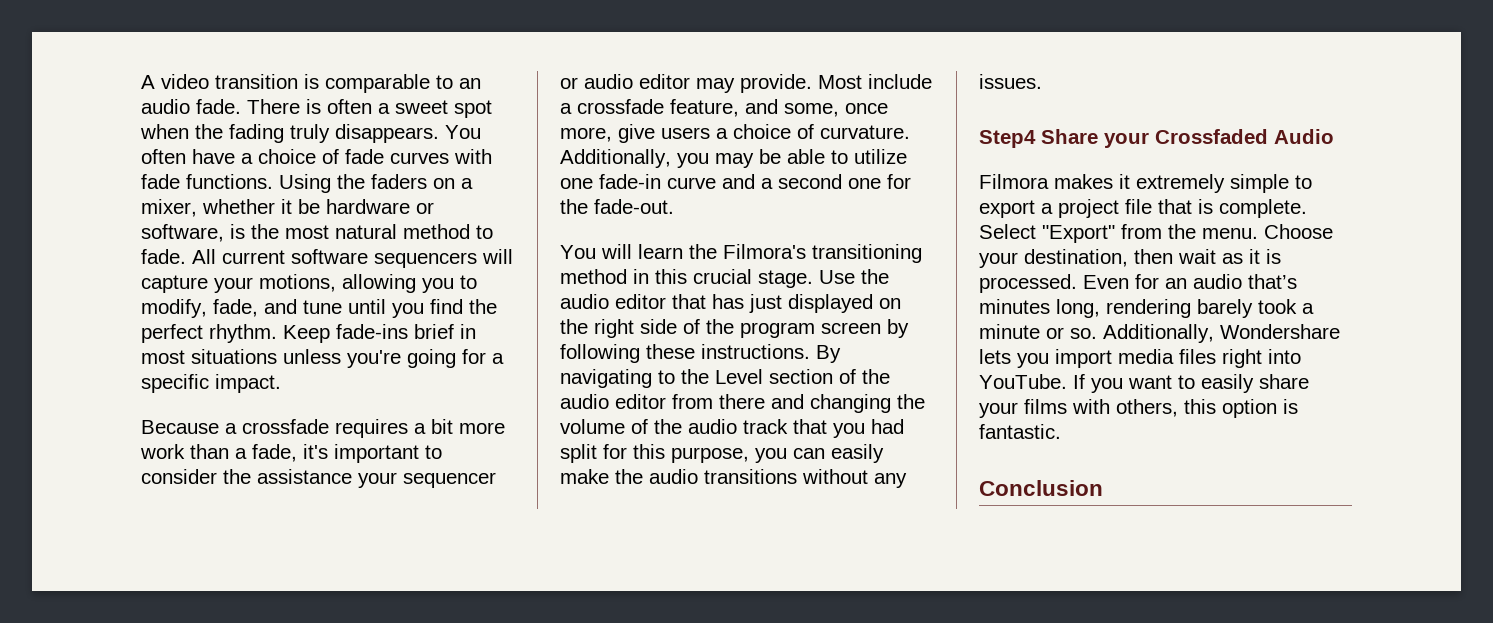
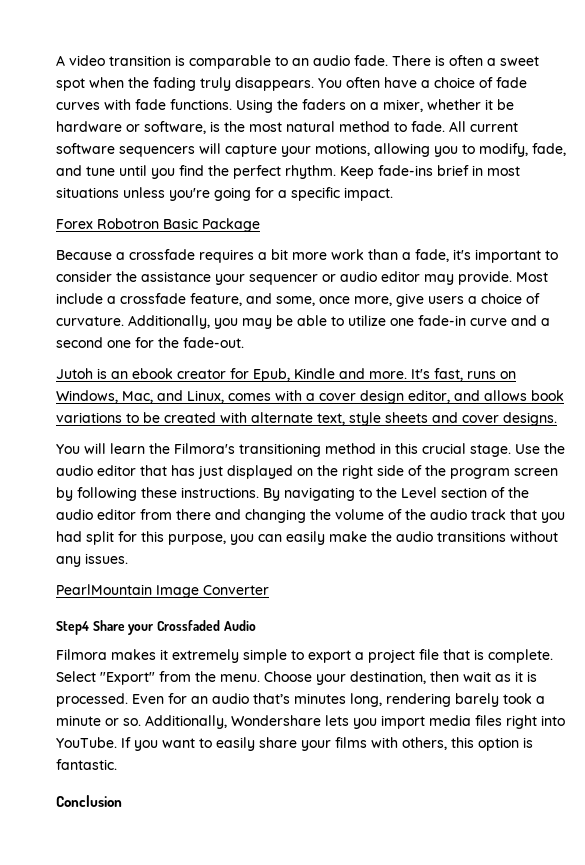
+ Forex Robotron Basic Package
+ Jutoh is an ebook creator for Epub, Kindle and more. It's fast, runs on Windows, Mac, and Linux, comes with a cover design editor, and allows book variations to be created with alternate text, style sheets and cover designs.
+ PearlMountain Image Converter

